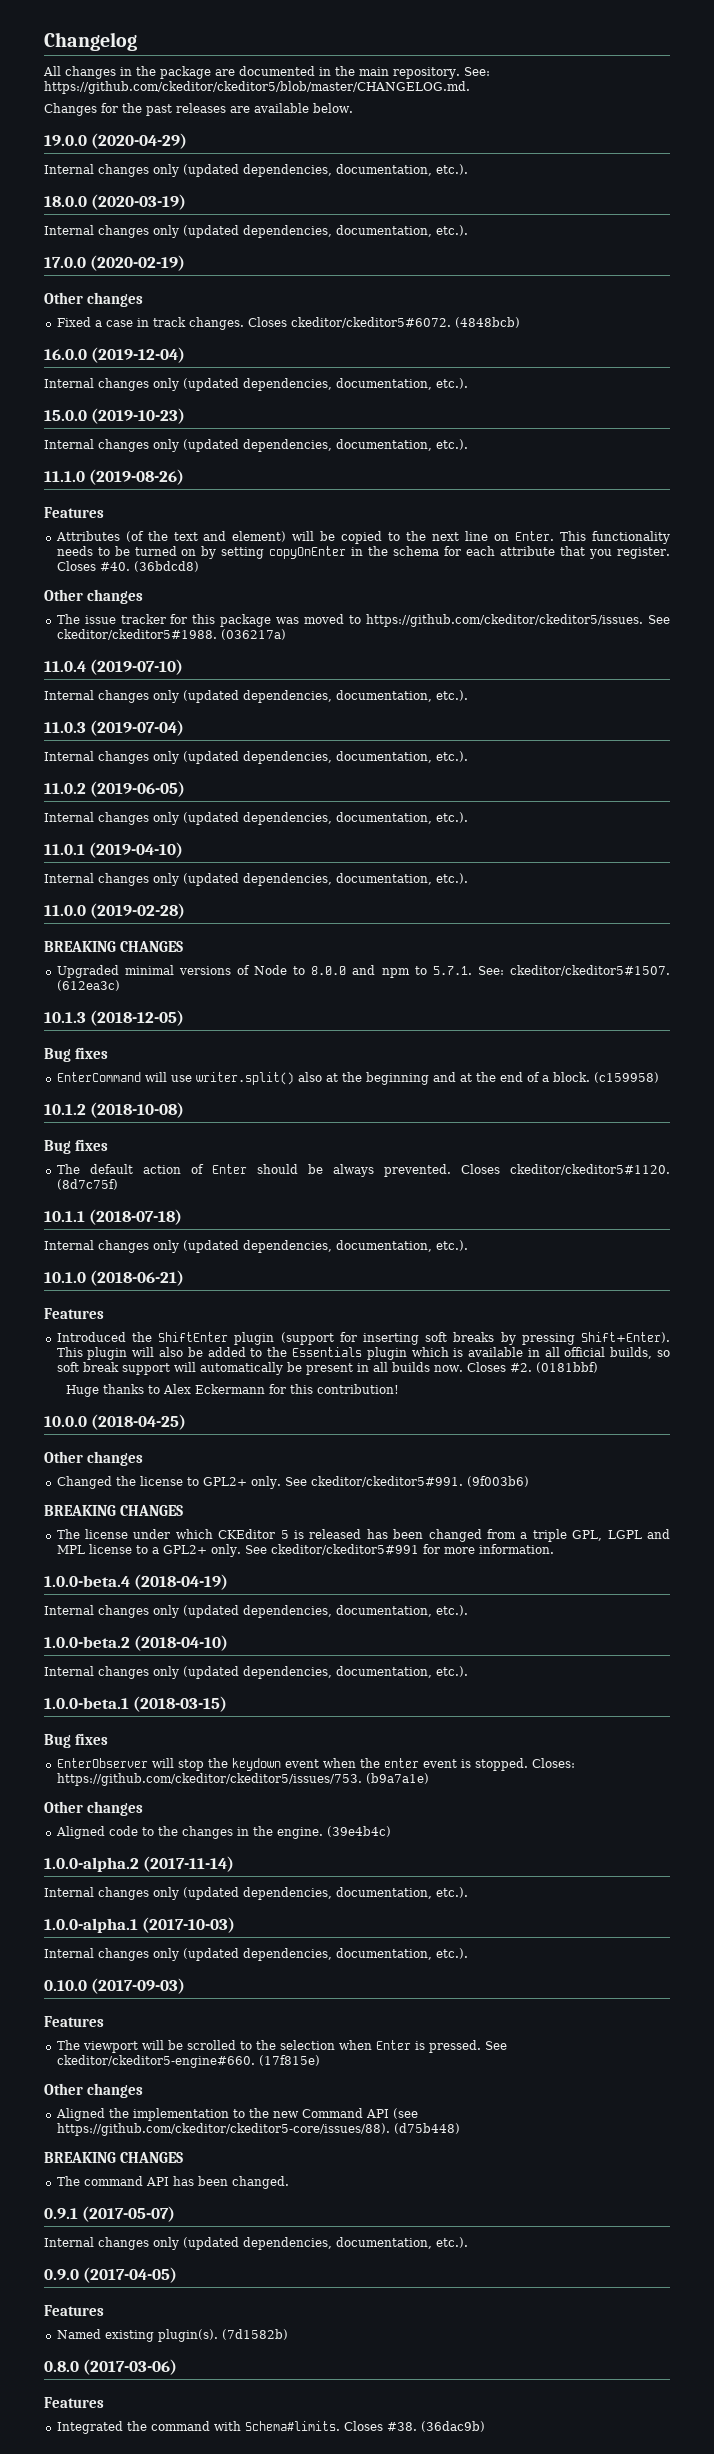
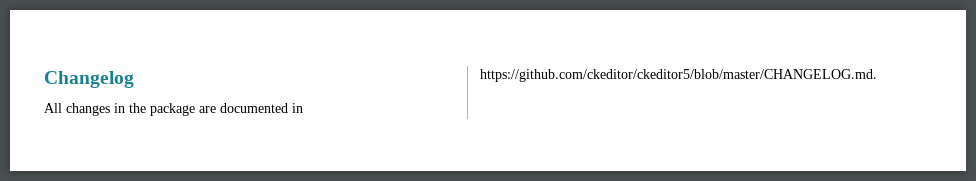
- All changes in the package are documented in the main repository. See: https://github.com/ckeditor/ckeditor5/blob/master/CHANGELOG.md.
- Changes for the past releases are available below.
- 19.0.0 (2020-04-29)
- Internal changes only (updated dependencies, documentation, etc.).
- 18.0.0 (2020-03-19)
- Internal changes only (updated dependencies, documentation, etc.).
- 17.0.0 (2020-02-19)
- Other changes
- Fixed a case in track changes. Closes ckeditor/ckeditor5#6072. (4848bcb)
- 16.0.0 (2019-12-04)
- Internal changes only (updated dependencies, documentation, etc.).
- 15.0.0 (2019-10-23)
- Internal changes only (updated dependencies, documentation, etc.).
- 11.1.0 (2019-08-26)
- Features
- Attributes (of the text and element) will be copied to the next line on Enter. This functionality needs to be turned on by setting copyOnEnter in the schema for each attribute that you register. Closes #40. (36bdcd8)
- Other changes
- The issue tracker for this package was moved to https://github.com/ckeditor/ckeditor5/issues. See ckeditor/ckeditor5#1988. (036217a)
- 11.0.4 (2019-07-10)
- Internal changes only (updated dependencies, documentation, etc.).
- 11.0.3 (2019-07-04)
- Internal changes only (updated dependencies, documentation, etc.).
- 11.0.2 (2019-06-05)
- Internal changes only (updated dependencies, documentation, etc.).
- 11.0.1 (2019-04-10)
- Internal changes only (updated dependencies, documentation, etc.).
- 11.0.0 (2019-02-28)
- BREAKING CHANGES
- Upgraded minimal versions of Node to 8.0.0 and npm to 5.7.1. See: ckeditor/ckeditor5#1507. (612ea3c)
- 10.1.3 (2018-12-05)
- Bug fixes
- EnterCommand will use writer.split() also at the beginning and at the end of a block. (c159958)
- 10.1.2 (2018-10-08)
- Bug fixes
- The default action of Enter should be always prevented. Closes ckeditor/ckeditor5#1120. (8d7c75f)
- 10.1.1 (2018-07-18)
- Internal changes only (updated dependencies, documentation, etc.).
- 10.1.0 (2018-06-21)
- Features
- Introduced the ShiftEnter plugin (support for inserting soft breaks by pressing Shift+Enter). This plugin will also be added to the Essentials plugin which is available in all official builds, so soft break support will automatically be present in all builds now. Closes #2. (0181bbf)
- Huge thanks to Alex Eckermann for this contribution!
- 10.0.0 (2018-04-25)
- Other changes
- Changed the license to GPL2+ only. See ckeditor/ckeditor5#991. (9f003b6)
- BREAKING CHANGES
- The license under which CKEditor 5 is released has been changed from a triple GPL, LGPL and MPL license to a GPL2+ only. See ckeditor/ckeditor5#991 for more information.
- 1.0.0-beta.4 (2018-04-19)
- Internal changes only (updated dependencies, documentation, etc.).
- 1.0.0-beta.2 (2018-04-10)
- Internal changes only (updated dependencies, documentation, etc.).
- 1.0.0-beta.1 (2018-03-15)
- Bug fixes
- EnterObserver will stop the keydown event when the enter event is stopped. Closes: https://github.com/ckeditor/ckeditor5/issues/753. (b9a7a1e)
- Other changes
- Aligned code to the changes in the engine. (39e4b4c)
- 1.0.0-alpha.2 (2017-11-14)
- Internal changes only (updated dependencies, documentation, etc.).
- 1.0.0-alpha.1 (2017-10-03)
- Internal changes only (updated dependencies, documentation, etc.).
- 0.10.0 (2017-09-03)
- Features
- The viewport will be scrolled to the selection when Enter is pressed. See ckeditor/ckeditor5-engine#660. (17f815e)
- Other changes
- Aligned the implementation to the new Command API (see https://github.com/ckeditor/ckeditor5-core/issues/88). (d75b448)
- BREAKING CHANGES
- The command API has been changed.
- 0.9.1 (2017-05-07)
- Internal changes only (updated dependencies, documentation, etc.).
- 0.9.0 (2017-04-05)
- Features
- Named existing plugin(s). (7d1582b)
- 0.8.0 (2017-03-06)
- Features
- Integrated the command with Schema#limits. Closes #38. (36dac9b)
+ All changes in the package are documented in https://github.com/ckeditor/ckeditor5/blob/master/CHANGELOG.md.

